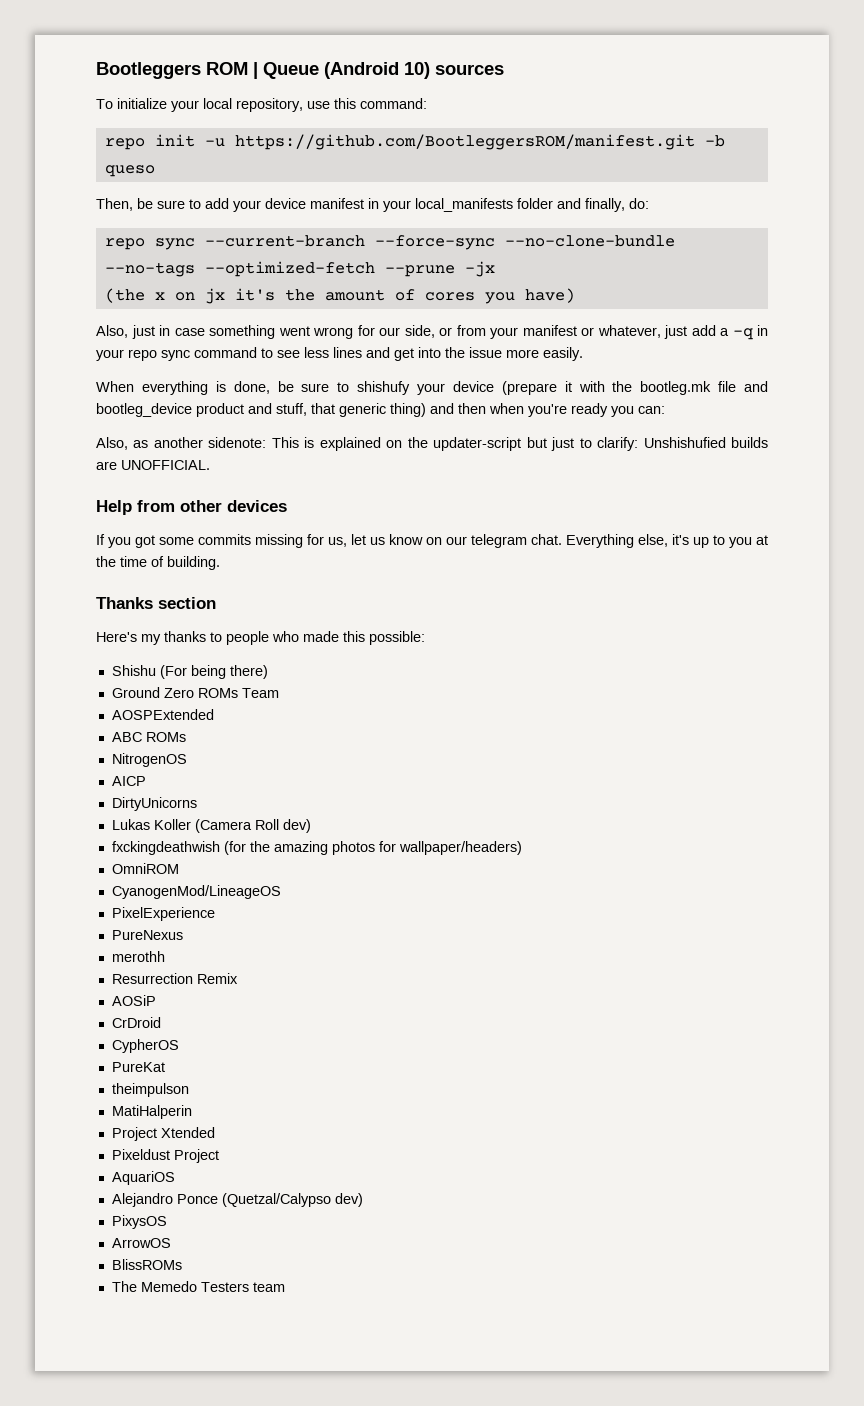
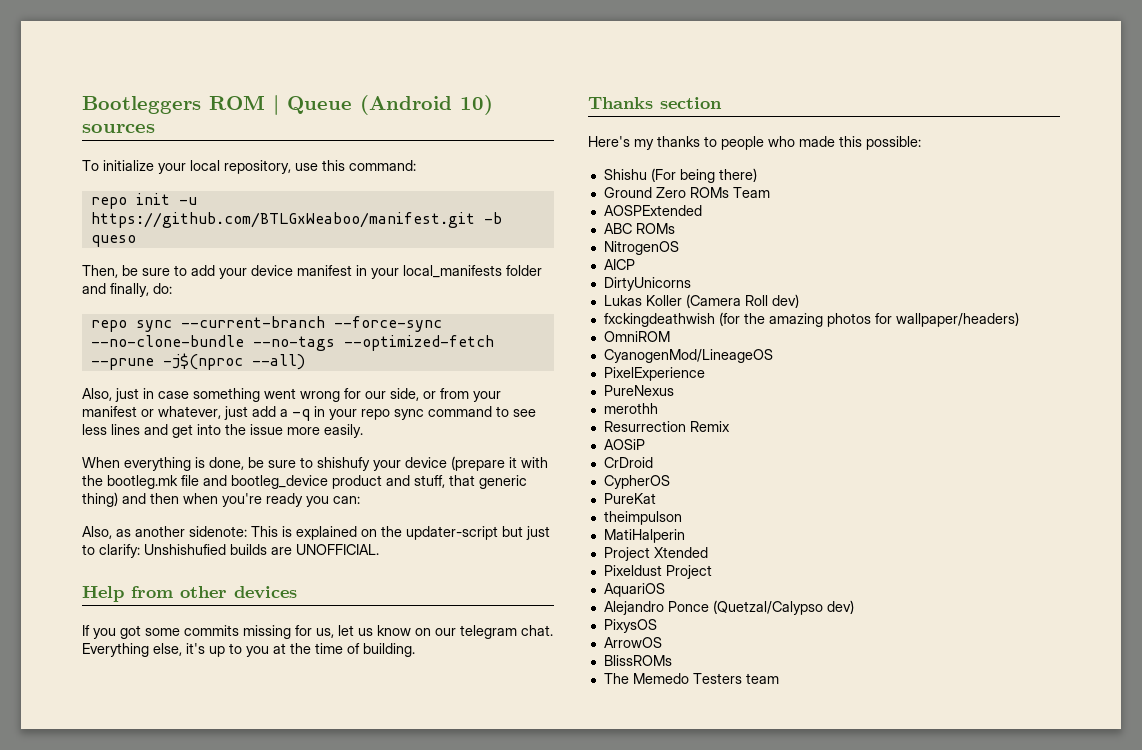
- repo init -u https://github.com/BootleggersROM/manifest.git -b queso
+ repo init -u https://github.com/BTLGxWeaboo/manifest.git -b queso
- repo sync --current-branch --force-sync --no-clone-bundle --no-tags --optimized-fetch --prune -jx
- (the x on jx it's the amount of cores you have)
+ repo sync --current-branch --force-sync --no-clone-bundle --no-tags --optimized-fetch --prune -j$(nproc --all)

